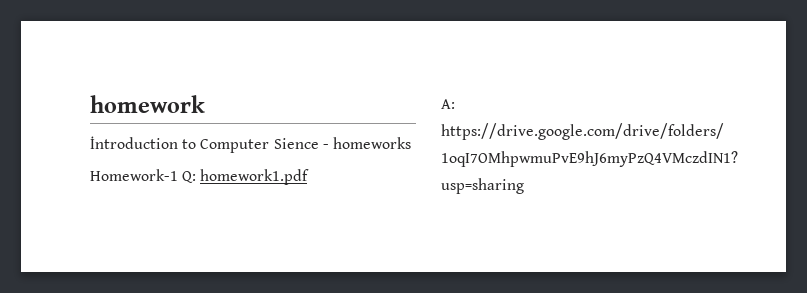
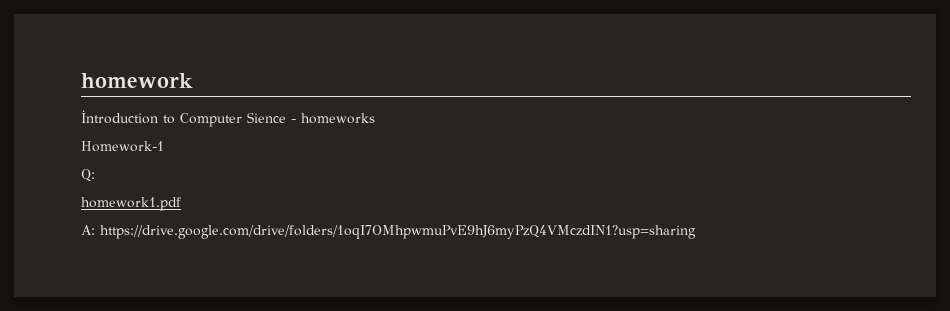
- Homework-1 Q: homework1.pdf
+ Homework-1
+ Q:
+ homework1.pdf

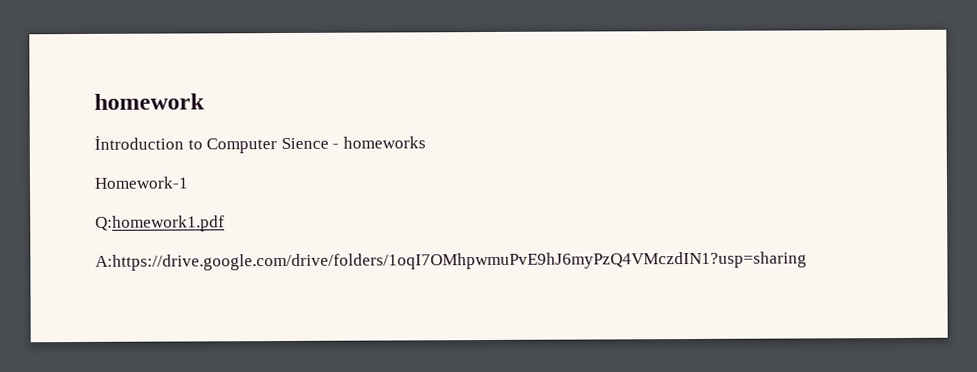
- Q:
- homework1.pdf
- A: https://drive.google.com/drive/folders/1oqI7OMhpwmuPvE9hJ6myPzQ4VMczdIN1?usp=sharing
+ Q:homework1.pdf
+ A:https://drive.google.com/drive/folders/1oqI7OMhpwmuPvE9hJ6myPzQ4VMczdIN1?usp=sharing

